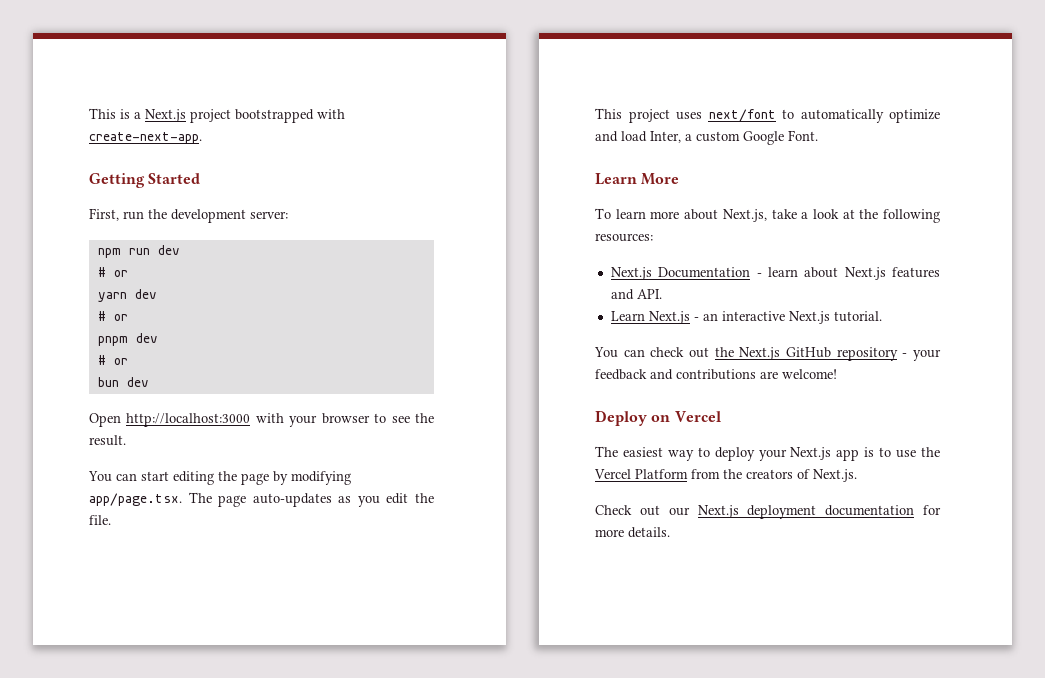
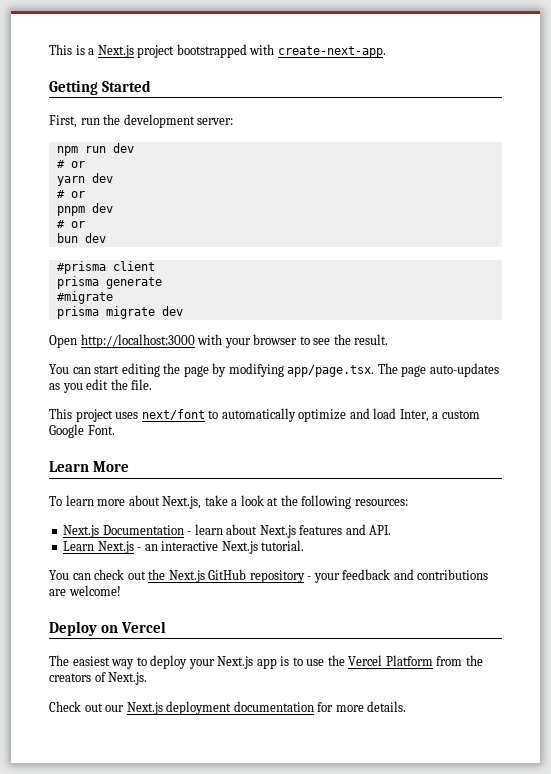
+ #prisma client
+ prisma generate
+ #migrate
+ prisma migrate dev

